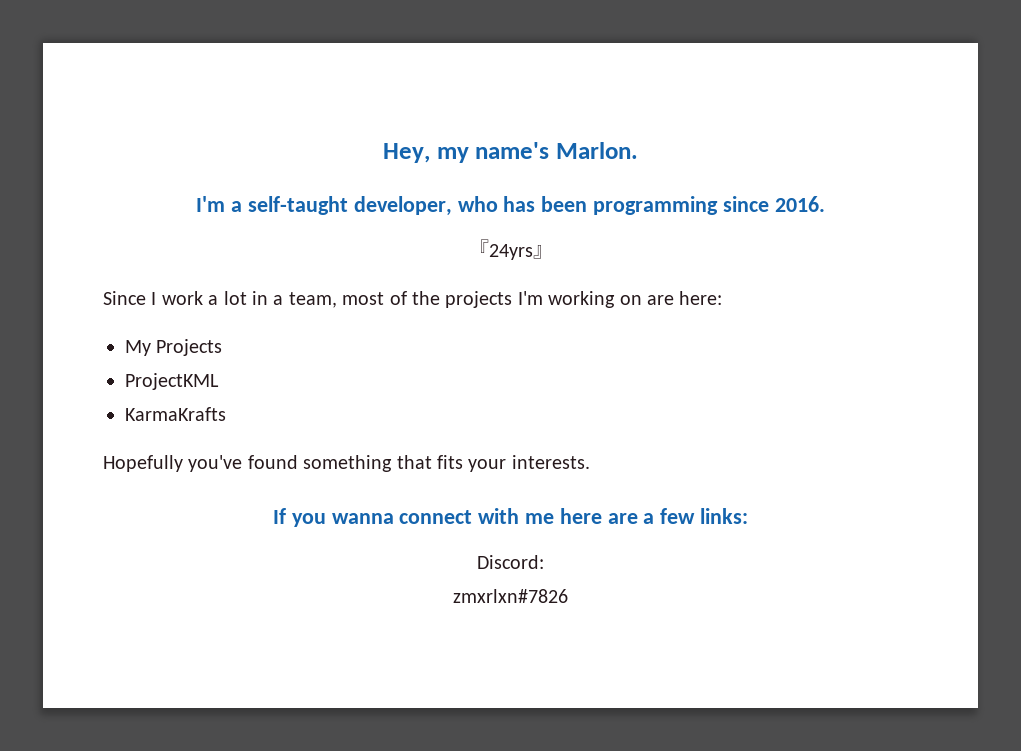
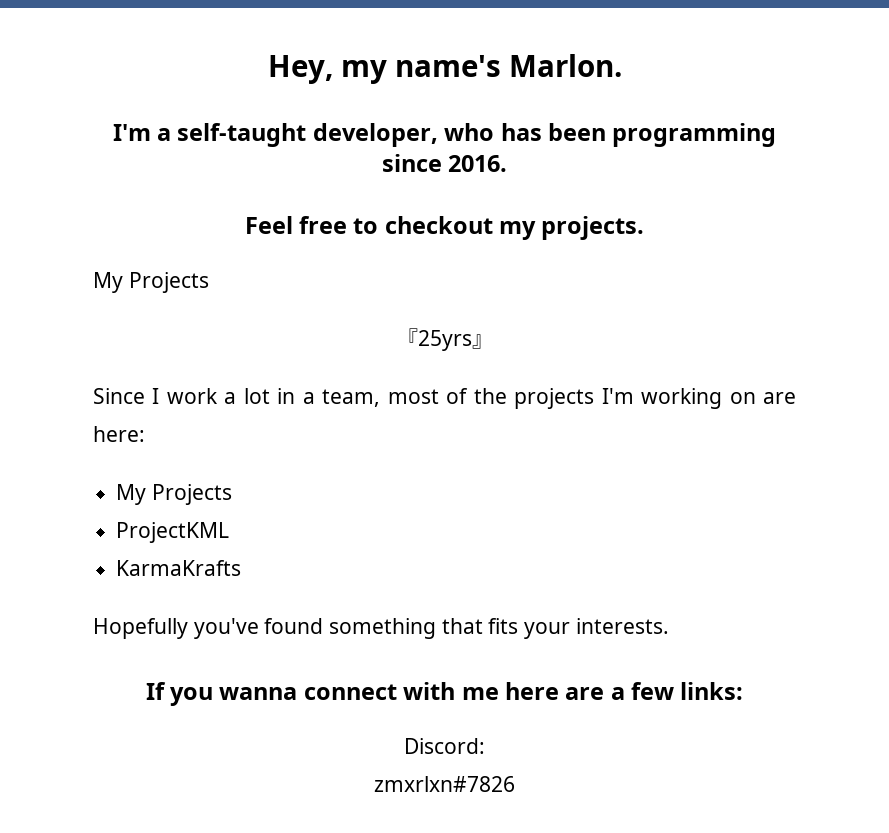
+ Feel free to checkout my projects.
+ My Projects
- 『24yrs』
+ 『25yrs』

